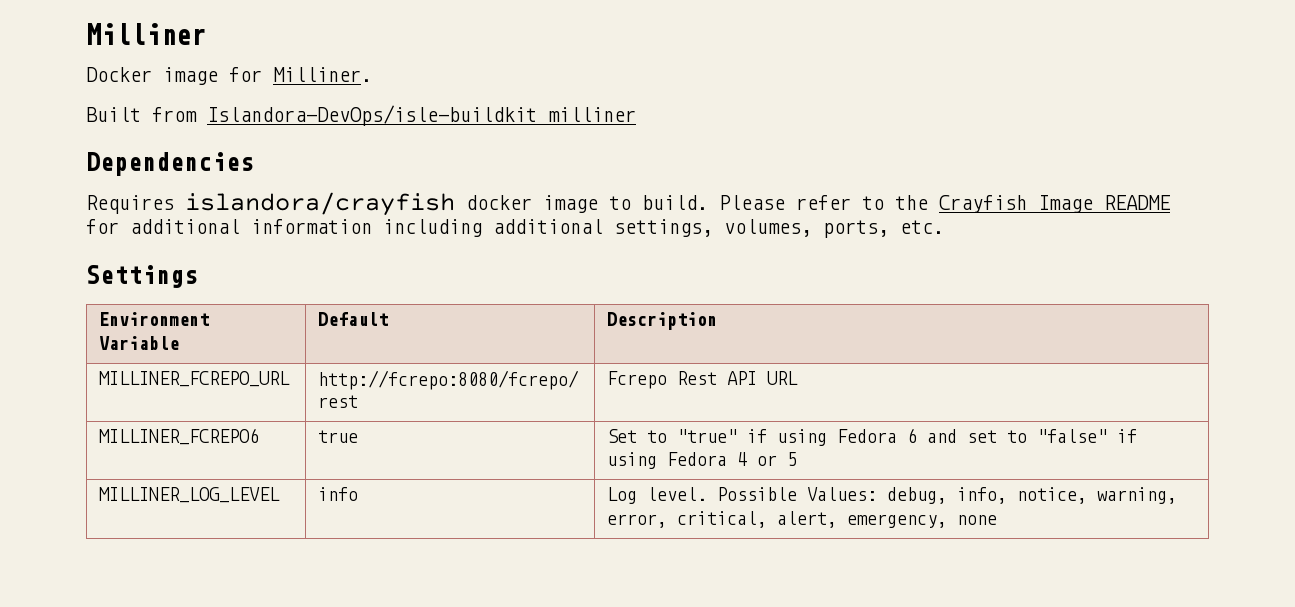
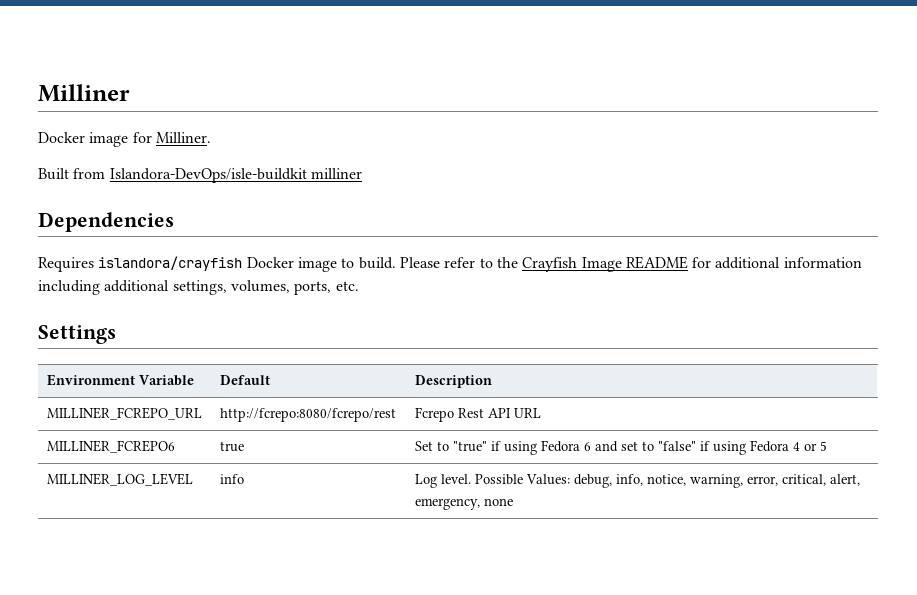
- Requires islandora/crayfish docker image to build.
+ Requires islandora/crayfish Docker image to build.

